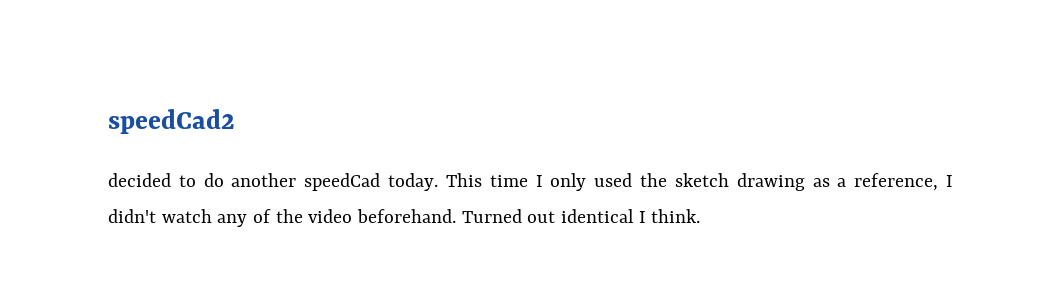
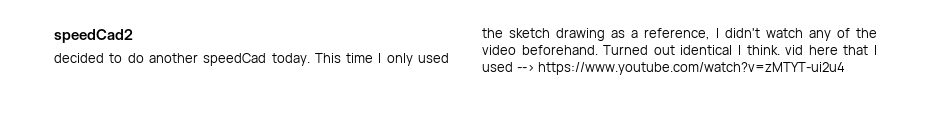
- Turned out identical I think.
+ Turned out identical I think. vid here that I used --> https://www.youtube.com/watch?v=zMTYT-ui2u4

